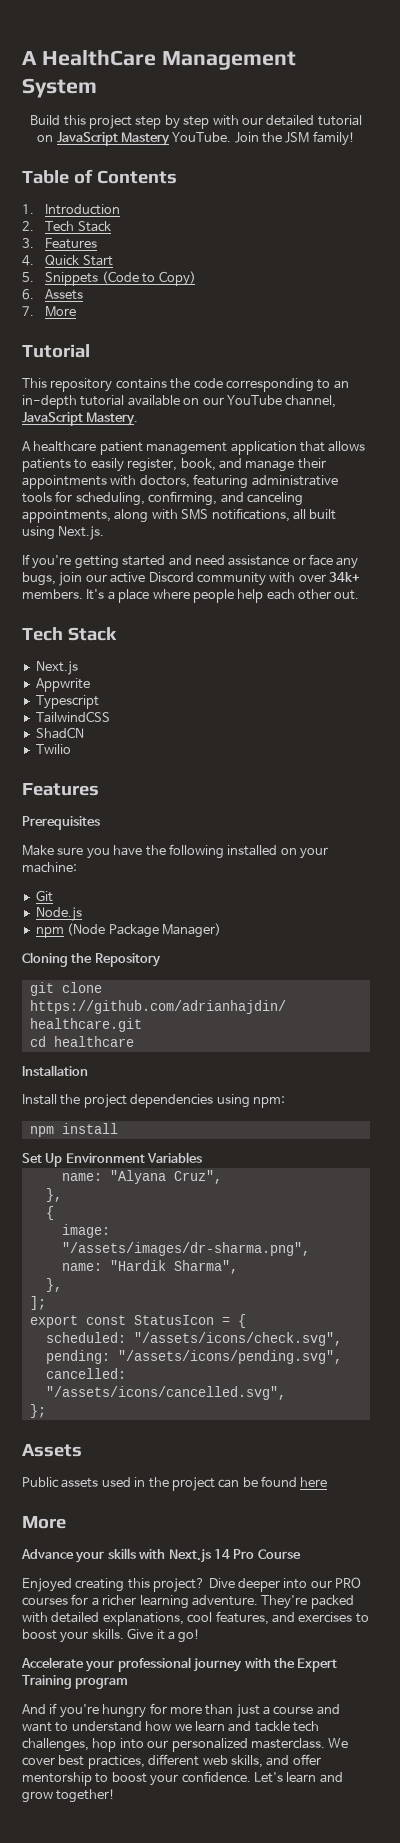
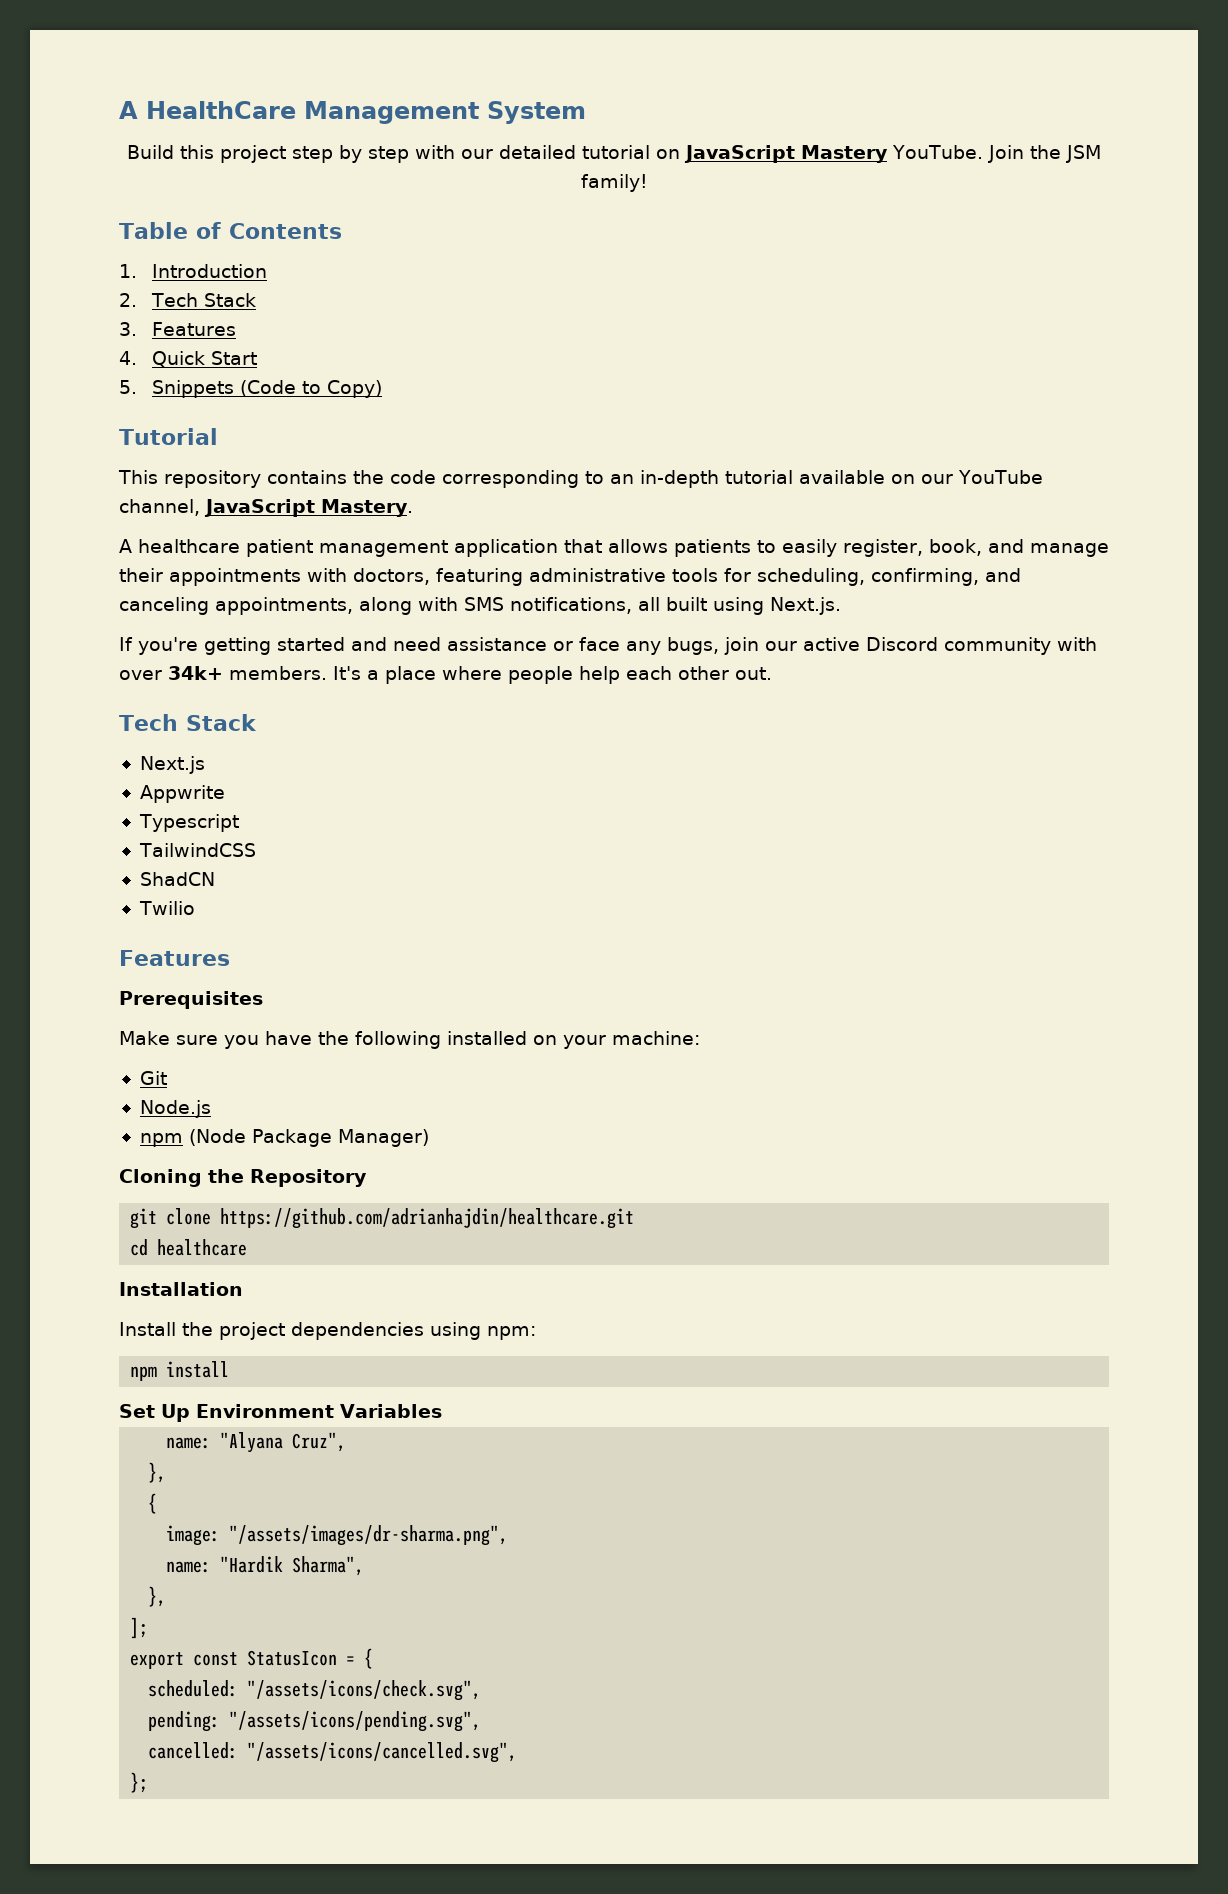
- 6. Assets
- 7. More
  };
- Assets
- Public assets used in the project can be found here
- More
- Advance your skills with Next.js 14 Pro Course
- Enjoyed creating this project? Dive deeper into our PRO courses for a richer learning adventure. They're packed with detailed explanations, cool features, and exercises to boost your skills. Give it a go!
- Accelerate your professional journey with the Expert Training program
- And if you're hungry for more than just a course and want to understand how we learn and tackle tech challenges, hop into our personalized masterclass. We cover best practices, different web skills, and offer mentorship to boost your confidence. Let's learn and grow together!

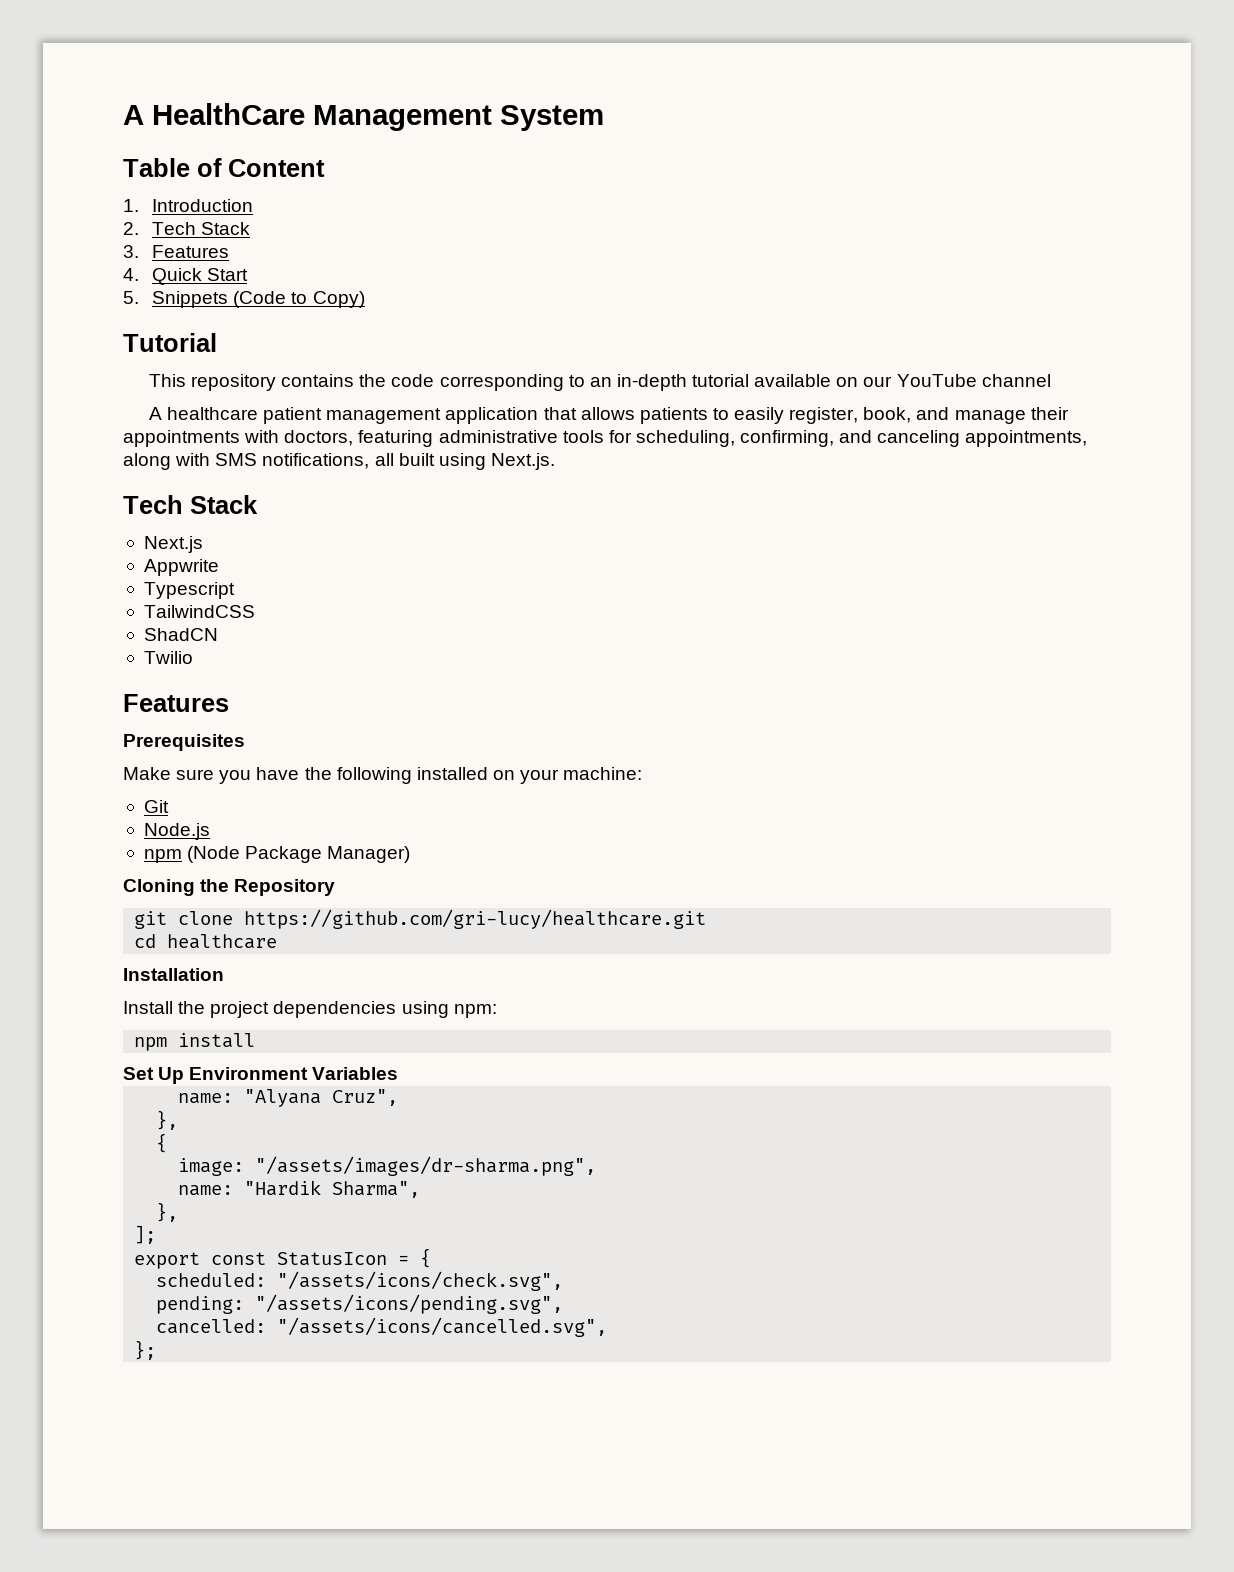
- Build this project step by step with our detailed tutorial on JavaScript Mastery YouTube. Join the JSM family!
- Table of Contents
+ Table of Content
- This repository contains the code corresponding to an in-depth tutorial available on our YouTube channel, JavaScript Mastery.
+ This repository contains the code corresponding to an in-depth tutorial available on our YouTube channel
- If you're getting started and need assistance or face any bugs, join our active Discord community with over 34k+ members. It's a place where people help each other out.
- git clone https://github.com/adrianhajdin/healthcare.git
+ git clone https://github.com/gri-lucy/healthcare.git

